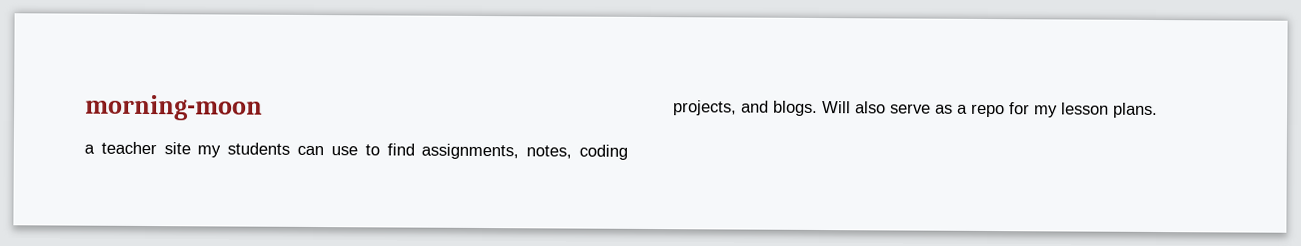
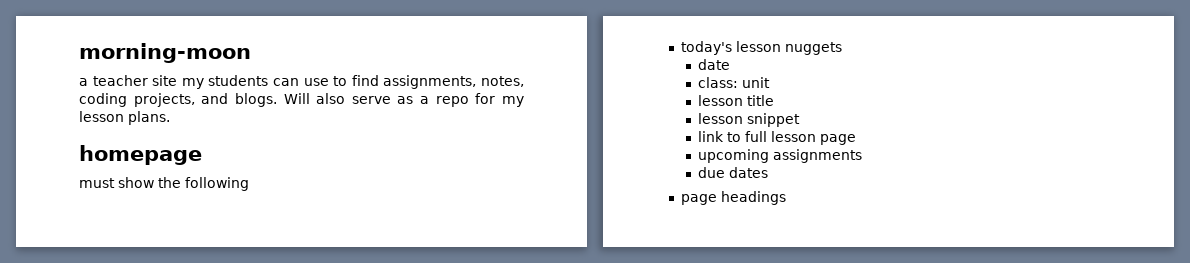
+ homepage
+ must show the following
+ today's lesson nuggets
+ date
+ class: unit
+ lesson title
+ lesson snippet
+ link to full lesson page
+ upcoming assignments
+ due dates
+ page headings

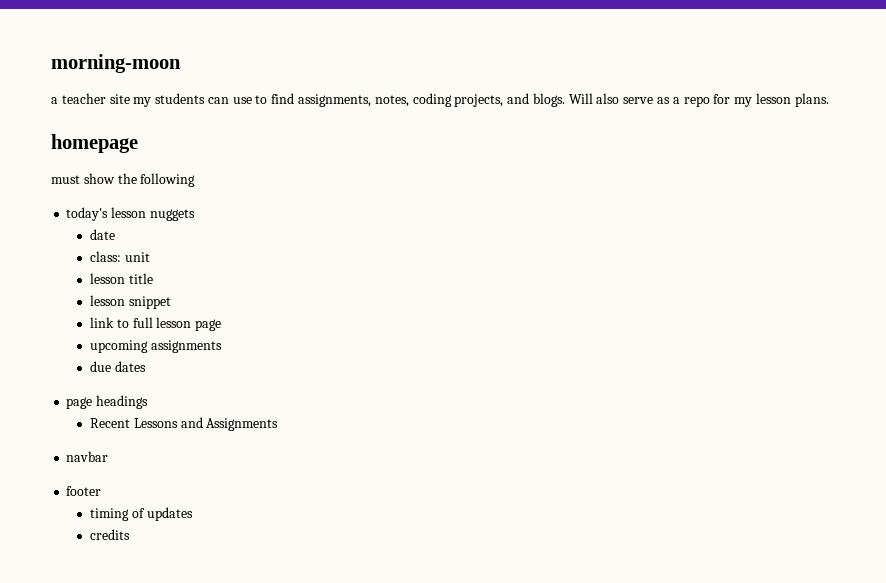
+ Recent Lessons and Assignments
+ navbar
+ footer
+ timing of updates
+ credits

